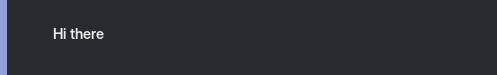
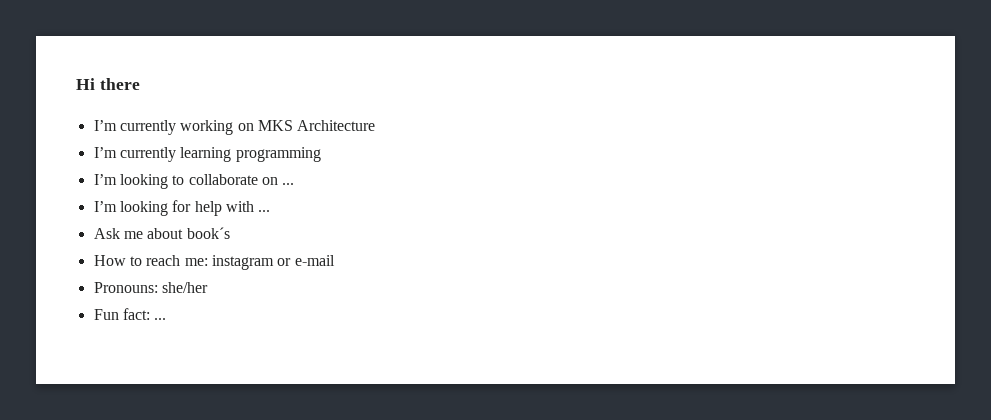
+ I’m currently working on MKS Architecture
+ I’m currently learning programming
+ I’m looking to collaborate on ...
+ I’m looking for help with ...
+ Ask me about book´s
+ How to reach me: instagram or e-mail
+ Pronouns: she/her
+ Fun fact: ...

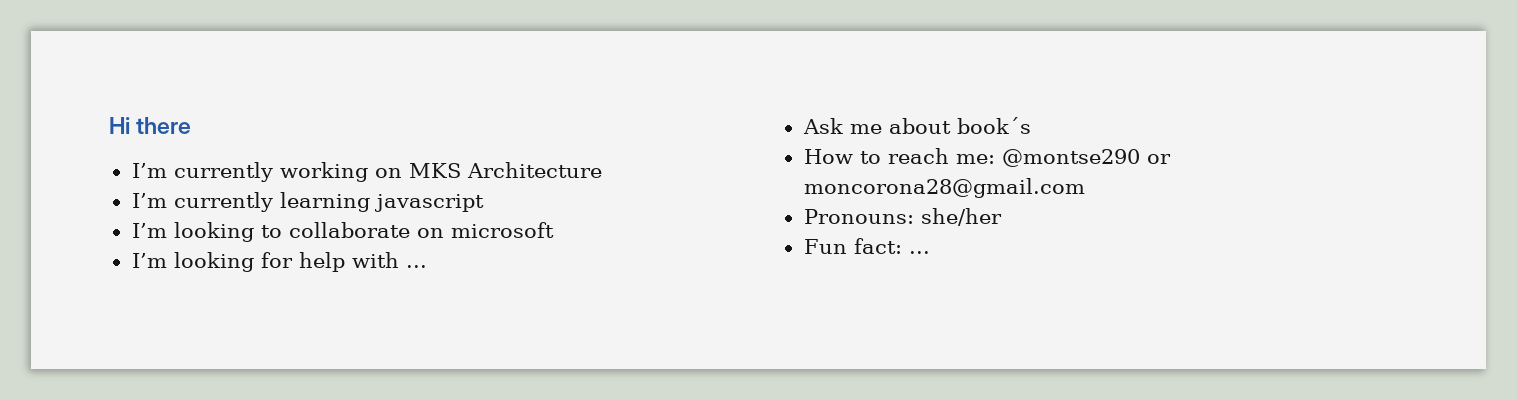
- I’m currently learning programming
+ I’m currently learning javascript
- I’m looking to collaborate on ...
+ I’m looking to collaborate on microsoft
- How to reach me: instagram or e-mail
+ How to reach me: @montse290 or moncorona28@gmail.com

